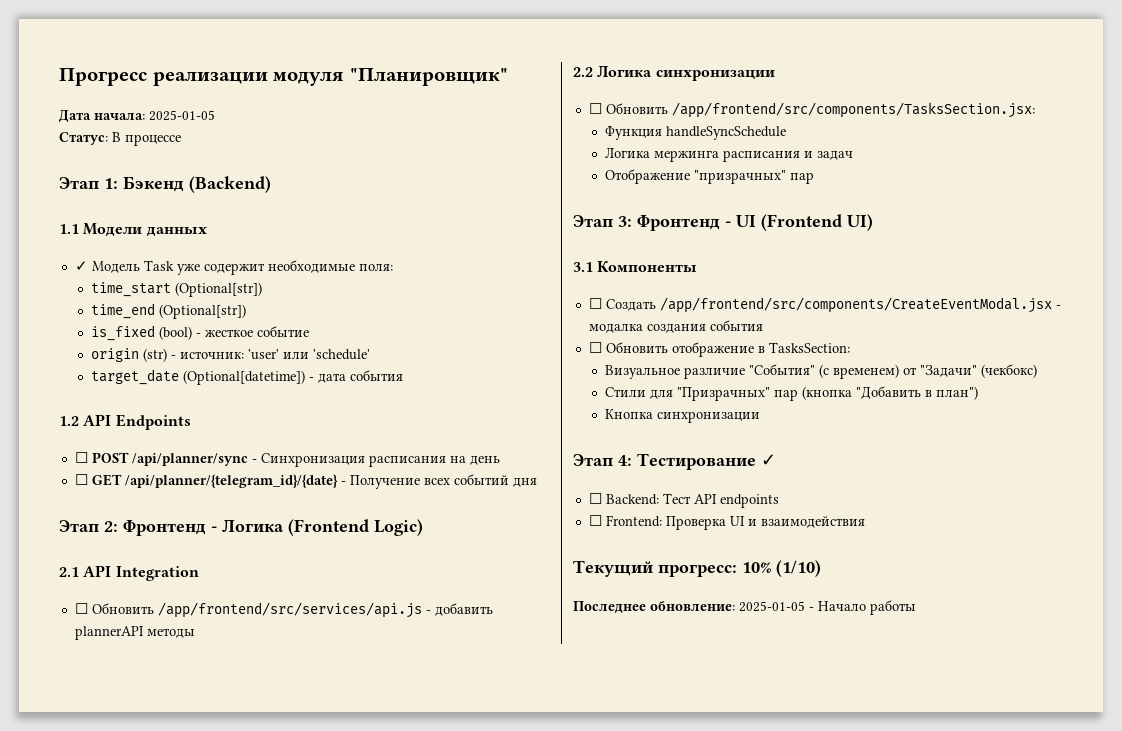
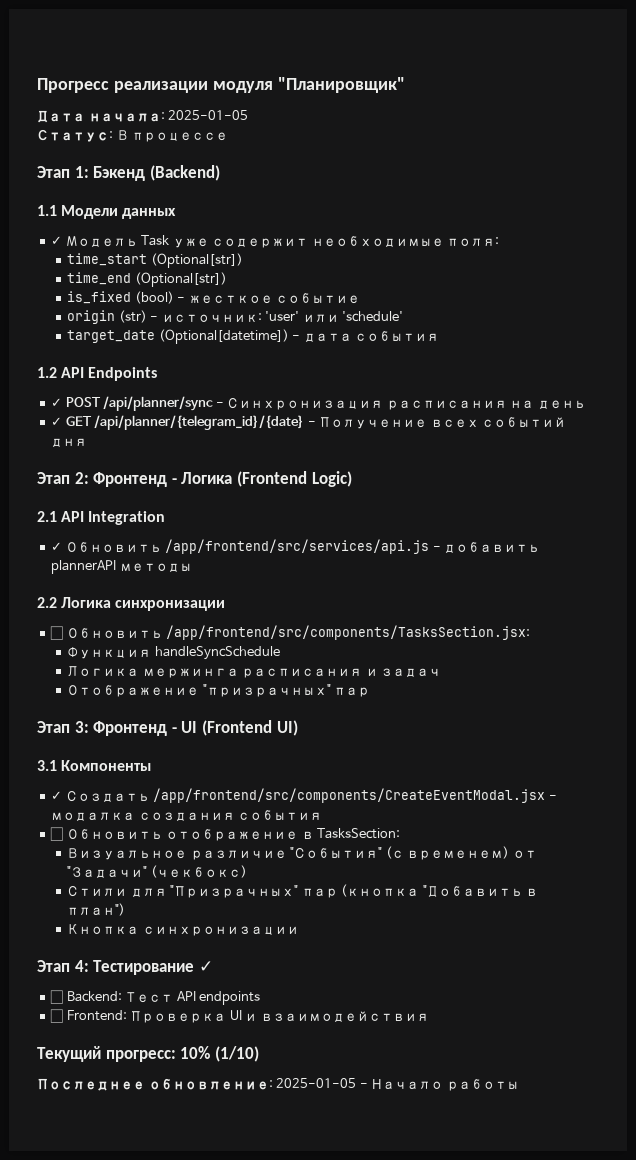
- ☐ POST /api/planner/sync - Синхронизация расписания на день
+ ✓ POST /api/planner/sync - Синхронизация расписания на день
- ☐ GET /api/planner/{telegram_id}/{date} - Получение всех событий дня
+ ✓ GET /api/planner/{telegram_id}/{date} - Получение всех событий дня
- ☐ Обновить /app/frontend/src/services/api.js - добавить plannerAPI методы
+ ✓ Обновить /app/frontend/src/services/api.js - добавить plannerAPI методы
- ☐ Создать /app/frontend/src/components/CreateEventModal.jsx - модалка создания события
+ ✓ Создать /app/frontend/src/components/CreateEventModal.jsx - модалка создания события

